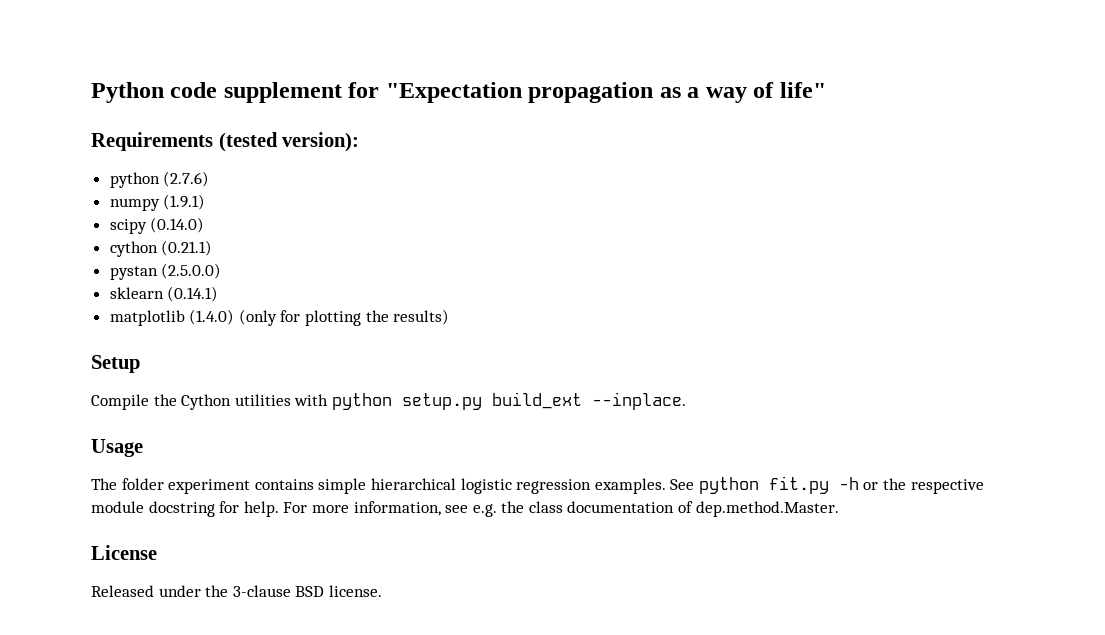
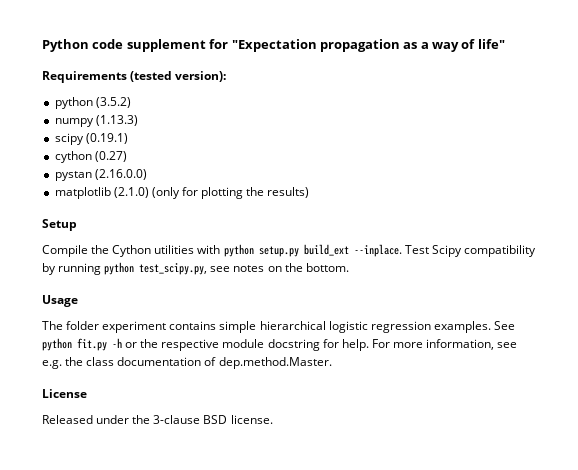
- python (2.7.6)
+ python (3.5.2)
- numpy (1.9.1)
+ numpy (1.13.3)
- scipy (0.14.0)
+ scipy (0.19.1)
- cython (0.21.1)
+ cython (0.27)
- pystan (2.5.0.0)
- sklearn (0.14.1)
+ pystan (2.16.0.0)
- matplotlib (1.4.0) (only for plotting the results)
+ matplotlib (2.1.0) (only for plotting the results)
+ Test Scipy compatibility by running python test_scipy.py, see notes on the bottom.

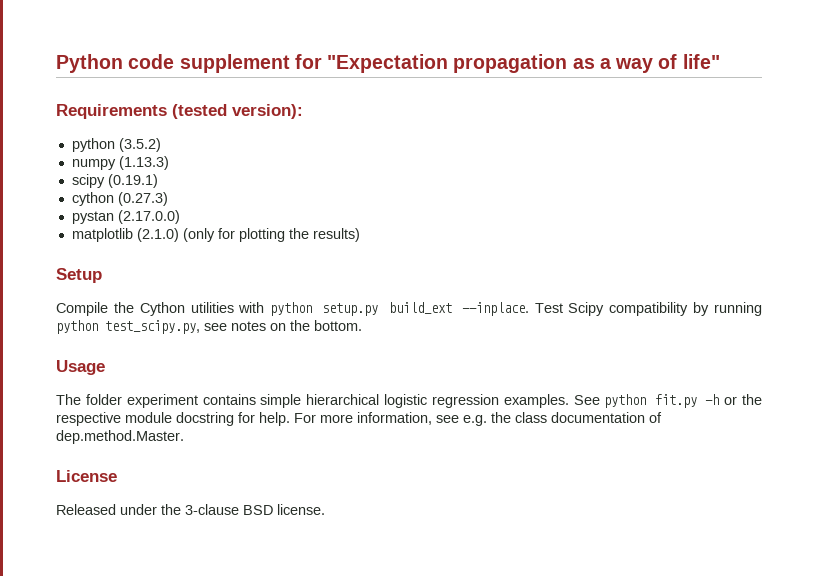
- cython (0.27)
+ cython (0.27.3)
- pystan (2.16.0.0)
+ pystan (2.17.0.0)

